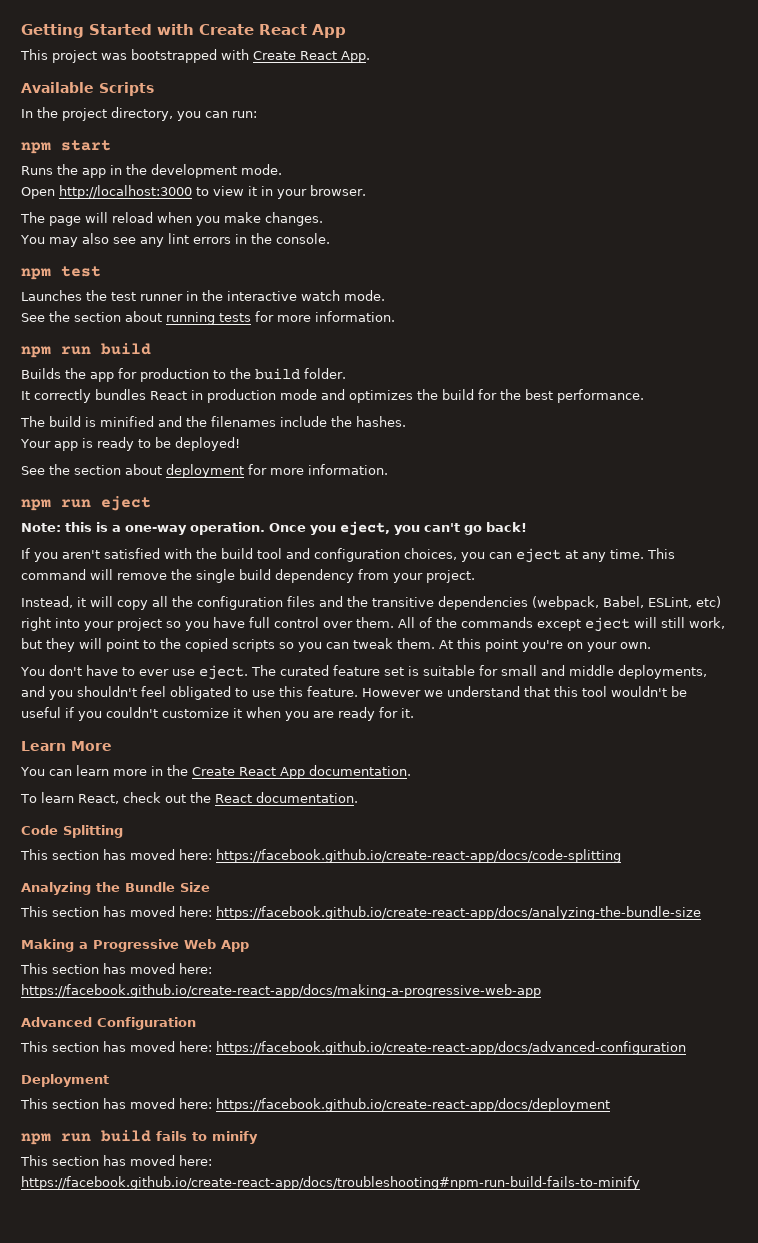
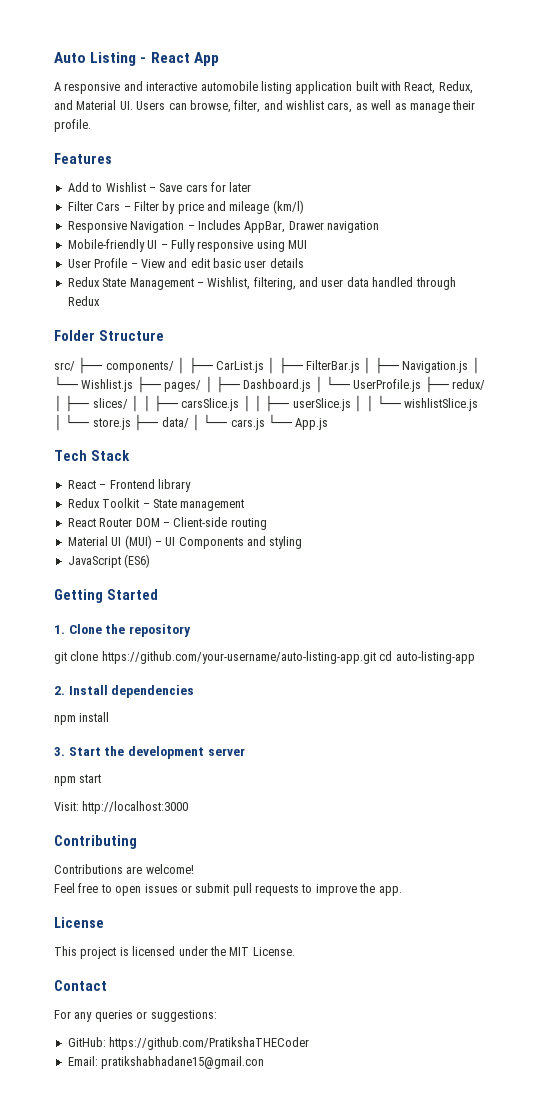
- Getting Started with Create React App
- This project was bootstrapped with Create React App.
- Available Scripts
- In the project directory, you can run:
+ Auto Listing - React App
+ A responsive and interactive automobile listing application built with React, Redux, and Material UI. Users can browse, filter, and wishlist cars, as well as manage their profile.
+ Features
+ Add to Wishlist – Save cars for later
+ Filter Cars – Filter by price and mileage (km/l)
+ Responsive Navigation – Includes AppBar, Drawer navigation
+ Mobile-friendly UI – Fully responsive using MUI
+ User Profile – View and edit basic user details
+ Redux State Management – Wishlist, filtering, and user data handled through Redux
+ Folder Structure
+ src/ ├── components/ │ ├── CarList.js │ ├── FilterBar.js │ ├── Navigation.js │ └── Wishlist.js ├── pages/ │ ├── Dashboard.js │ └── UserProfile.js ├── redux/ │ ├── slices/ │ │ ├── carsSlice.js │ │ ├── userSlice.js │ │ └── wishlistSlice.js │ └── store.js ├── data/ │ └── cars.js └── App.js
+ Tech Stack
+ React – Frontend library
+ Redux Toolkit – State management
+ React Router DOM – Client-side routing
+ Material UI (MUI) – UI Components and styling
+ JavaScript (ES6)
+ Getting Started
+ 1. Clone the repository
+ git clone https://github.com/your-username/auto-listing-app.git cd auto-listing-app
+ 2. Install dependencies
+ npm install
+ 3. Start the development server
  npm start
- Runs the app in the development mode.
- Open http://localhost:3000 to view it in your browser.
- The page will reload when you make changes.
- You may also see any lint errors in the console.
- npm test
- Launches the test runner in the interactive watch mode.
- See the section about running tests for more information.
- npm run build
- Builds the app for production to the build folder.
- It correctly bundles React in production mode and optimizes the build for the best performance.
- The build is minified and the filenames include the hashes.
- Your app is ready to be deployed!
- See the section about deployment for more information.
- npm run eject
- Note: this is a one-way operation. Once you eject, you can't go back!
- If you aren't satisfied with the build tool and configuration choices, you can eject at any time. This command will remove the single build dependency from your project.
- Instead, it will copy all the configuration files and the transitive dependencies (webpack, Babel, ESLint, etc) right into your project so you have full control over them. All of the commands except eject will still work, but they will point to the copied scripts so you can tweak them. At this point you're on your own.
- You don't have to ever use eject. The curated feature set is suitable for small and middle deployments, and you shouldn't feel obligated to use this feature. However we understand that this tool wouldn't be useful if you couldn't customize it when you are ready for it.
- Learn More
- You can learn more in the Create React App documentation.
- To learn React, check out the React documentation.
- Code Splitting
- This section has moved here: https://facebook.github.io/create-react-app/docs/code-splitting
- Analyzing the Bundle Size
- This section has moved here: https://facebook.github.io/create-react-app/docs/analyzing-the-bundle-size
- Making a Progressive Web App
- This section has moved here: https://facebook.github.io/create-react-app/docs/making-a-progressive-web-app
- Advanced Configuration
- This section has moved here: https://facebook.github.io/create-react-app/docs/advanced-configuration
- Deployment
- This section has moved here: https://facebook.github.io/create-react-app/docs/deployment
- npm run build fails to minify
- This section has moved here: https://facebook.github.io/create-react-app/docs/troubleshooting#npm-run-build-fails-to-minify
+ Visit: http://localhost:3000
+ Contributing
+ Contributions are welcome!
+ Feel free to open issues or submit pull requests to improve the app.
+ License
+ This project is licensed under the MIT License.
+ Contact
+ For any queries or suggestions:
+ GitHub: https://github.com/PratikshaTHECoder
+ Email: pratikshabhadane15@gmail.con

